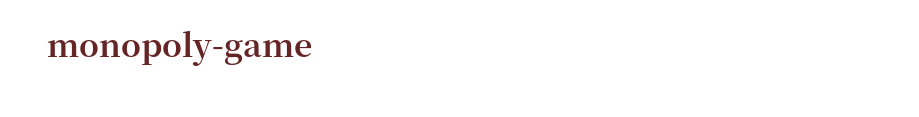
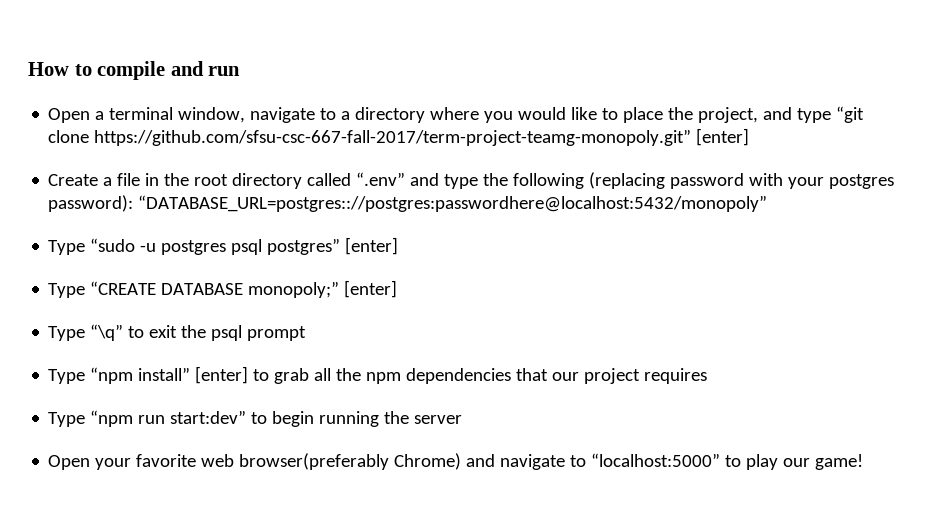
- monopoly-game
+ How to compile and run
+ Open a terminal window, navigate to a directory where you would like to place the project, and type “git clone https://github.com/sfsu-csc-667-fall-2017/term-project-teamg-monopoly.git” [enter]
+ Create a file in the root directory called “.env” and type the following (replacing password with your postgres password): “DATABASE_URL=postgres:://postgres:passwordhere@localhost:5432/monopoly”
+ Type “sudo -u postgres psql postgres” [enter]
+ Type “CREATE DATABASE monopoly;” [enter]
+ Type “\q” to exit the psql prompt
+ Type “npm install” [enter] to grab all the npm dependencies that our project requires
+ Type “npm run start:dev” to begin running the server
+ Open your favorite web browser(preferably Chrome) and navigate to “localhost:5000” to play our game!

